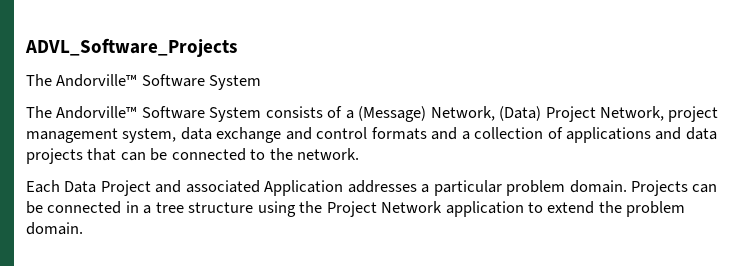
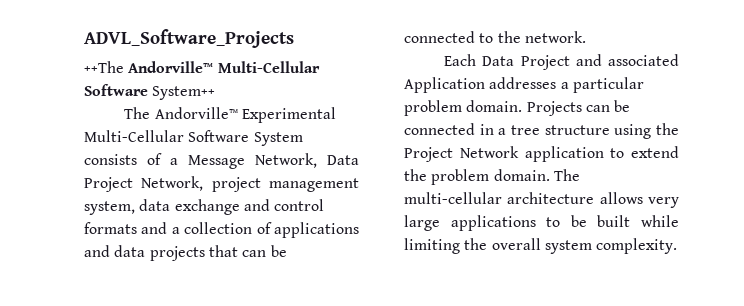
  ADVL_Software_Projects
- The Andorville™ Software System
- The Andorville™ Software System consists of a (Message) Network, (Data) Project Network, project management system, data exchange and control formats and a collection of applications and data projects that can be connected to the network.
+ ++The Andorville™ Multi-Cellular Software System++
+ The Andorville™ Experimental Multi-Cellular Software System consists of a Message Network, Data Project Network, project management system, data exchange and control formats and a collection of applications and data projects that can be connected to the network.
+ The multi-cellular architecture allows very large applications to be built while limiting the overall system complexity.

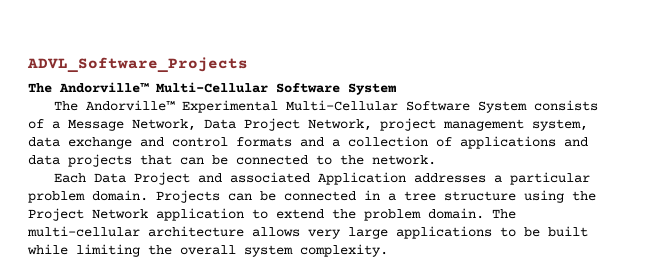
- ++The Andorville™ Multi-Cellular Software System++
+ The Andorville™ Multi-Cellular Software System

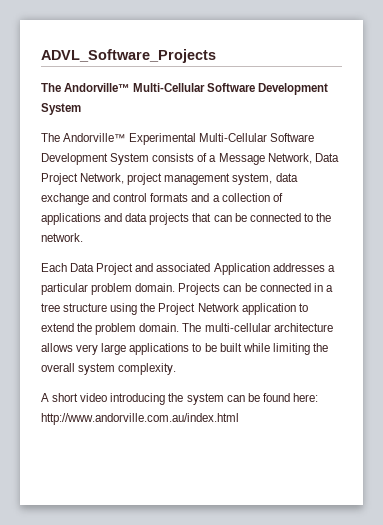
- The Andorville™ Multi-Cellular Software System
+ The Andorville™ Multi-Cellular Software Development System
- The Andorville™ Experimental Multi-Cellular Software System consists of a Message Network, Data Project Network, project management system, data exchange and control formats and a collection of applications and data projects that can be connected to the network.
+ The Andorville™ Experimental Multi-Cellular Software Development System consists of a Message Network, Data Project Network, project management system, data exchange and control formats and a collection of applications and data projects that can be connected to the network.
+ A short video introducing the system can be found here: http://www.andorville.com.au/index.html

